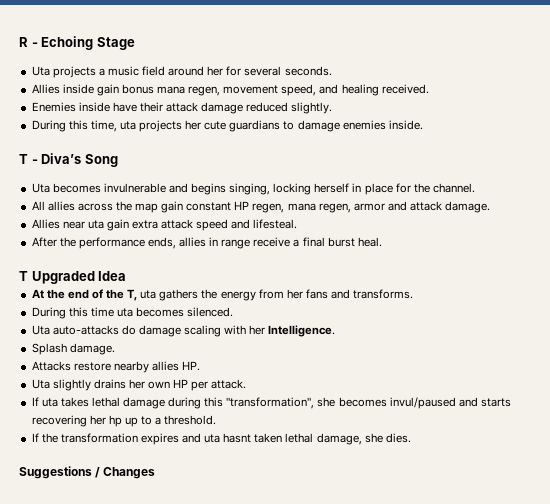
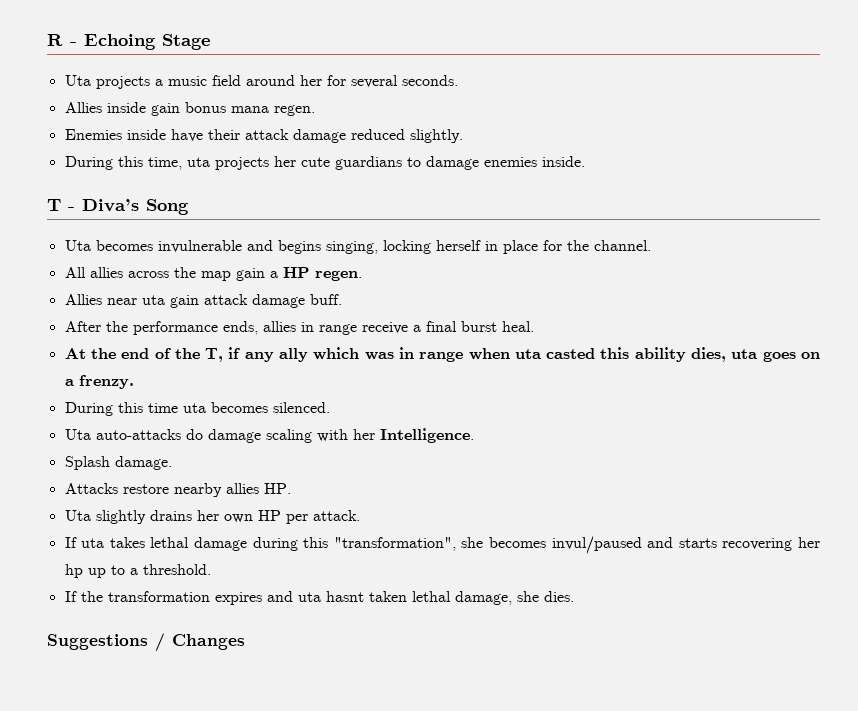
- Allies inside gain bonus mana regen, movement speed, and healing received.
+ Allies inside gain bonus mana regen.
- All allies across the map gain constant HP regen, mana regen, armor and attack damage.
+ All allies across the map gain a HP regen.
- Allies near uta gain extra attack speed and lifesteal.
+ Allies near uta gain attack damage buff.
- T Upgraded Idea
- At the end of the T, uta gathers the energy from her fans and transforms.
+ At the end of the T, if any ally which was in range when uta casted this ability dies, uta goes on a frenzy.

